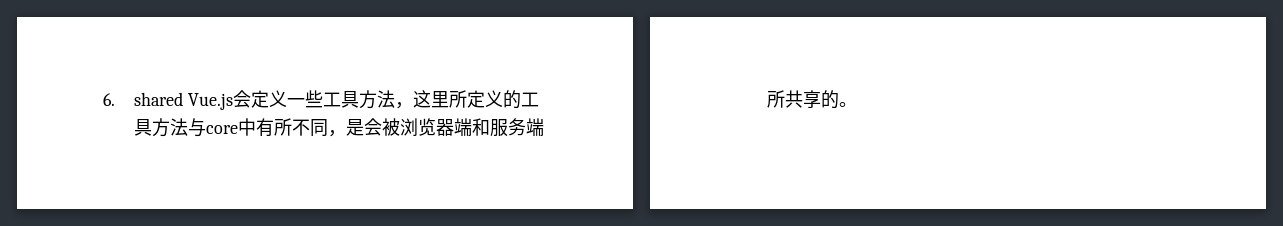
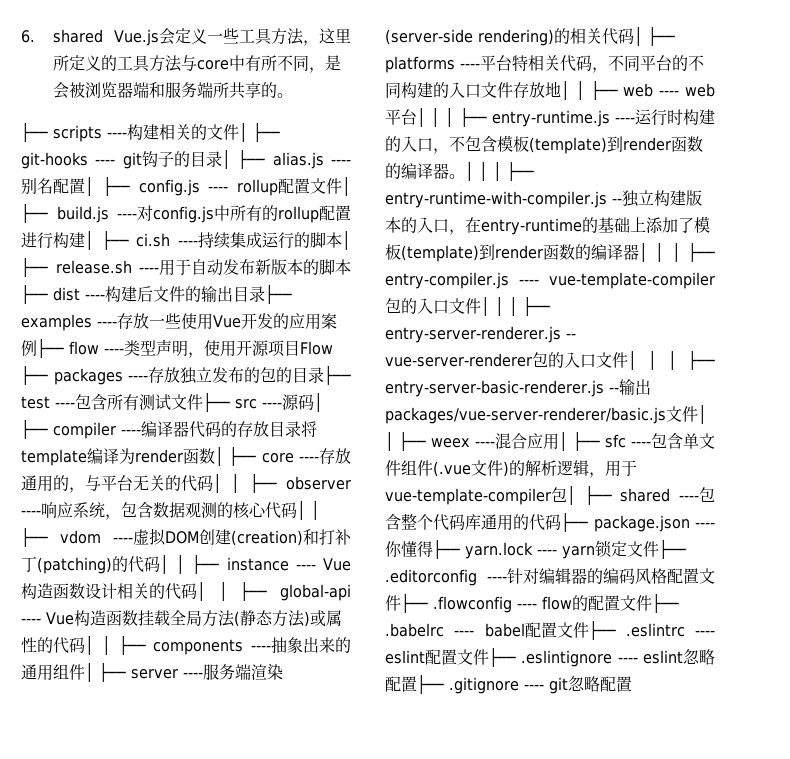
+ ├── scripts ----构建相关的文件│ ├── git-hooks ---- git钩子的目录│ ├── alias.js ----别名配置│ ├── config.js ---- rollup配置文件│ ├── build.js ----对config.js中所有的rollup配置进行构建│ ├── ci.sh ----持续集成运行的脚本│ ├── release.sh ----用于自动发布新版本的脚本├── dist ----构建后文件的输出目录├── examples ----存放一些使用Vue开发的应用案例├── flow ----类型声明，使用开源项目Flow ├── packages ----存放独立发布的包的目录├── test ----包含所有测试文件├── src ----源码│ ├── compiler ----编译器代码的存放目录将template编译为render函数│ ├── core ----存放通用的，与平台无关的代码│ │ ├── observer ----响应系统，包含数据观测的核心代码│ │ ├── vdom ----虚拟DOM创建(creation)和打补丁(patching)的代码│ │ ├── instance ---- Vue构造函数设计相关的代码│ │ ├── global-api ---- Vue构造函数挂载全局方法(静态方法)或属性的代码│ │ ├── components ----抽象出来的通用组件│ ├── server ----服务端渲染(server-side rendering)的相关代码│ ├── platforms ----平台特相关代码，不同平台的不同构建的入口文件存放地│ │ ├── web ---- web平台│ │ │ ├── entry-runtime.js ----运行时构建的入口，不包含模板(template)到render函数的编译器。│ │ │ ├── entry-runtime-with-compiler.js --独立构建版本的入口，在entry-runtime的基础上添加了模板(template)到render函数的编译器│ │ │ ├── entry-compiler.js ---- vue-template-compiler包的入口文件│ │ │ ├── entry-server-renderer.js -- vue-server-renderer包的入口文件│ │ │ ├── entry-server-basic-renderer.js --输出packages/vue-server-renderer/basic.js文件│ │ ├── weex ----混合应用│ ├── sfc ----包含单文件组件(.vue文件)的解析逻辑，用于vue-template-compiler包│ ├── shared ----包含整个代码库通用的代码├── package.json ----你懂得├── yarn.lock ---- yarn锁定文件├── .editorconfig ----针对编辑器的编码风格配置文件├── .flowconfig ---- flow的配置文件├── .babelrc ---- babel配置文件├── .eslintrc ---- eslint配置文件├── .eslintignore ---- eslint忽略配置├── .gitignore ---- git忽略配置

